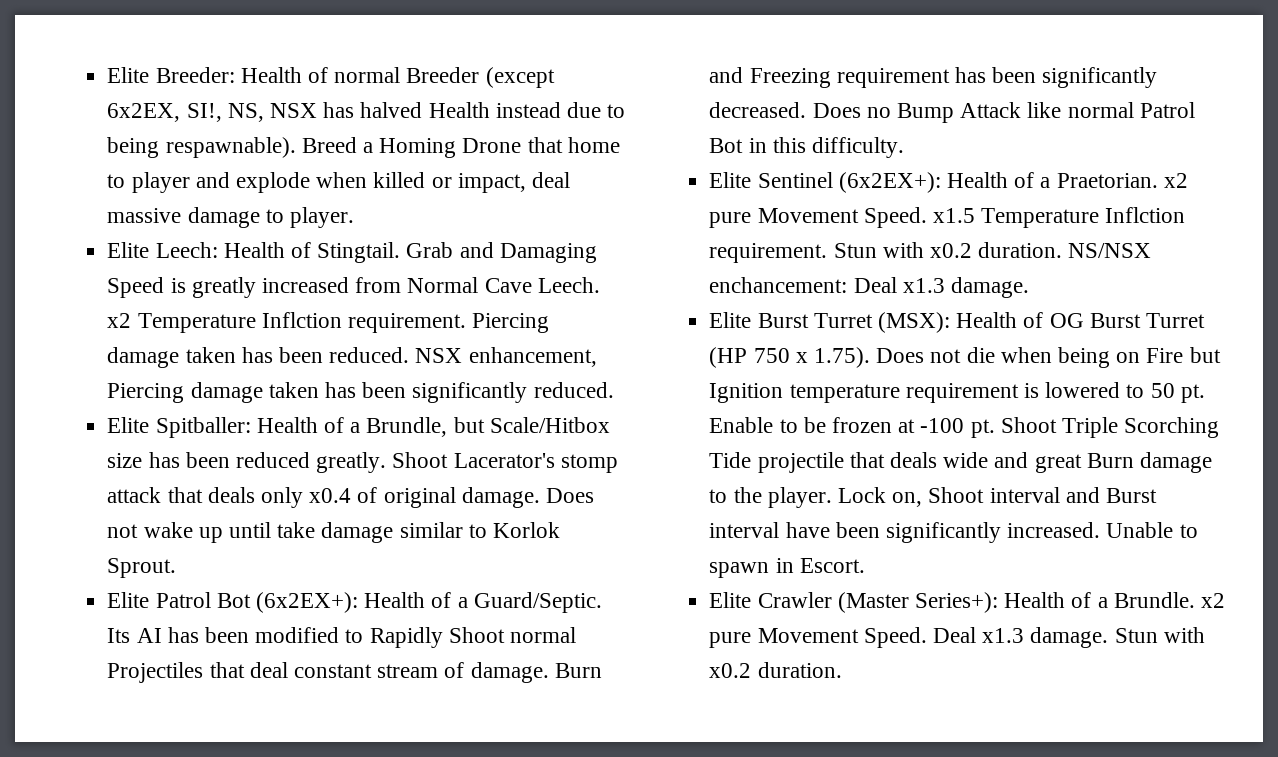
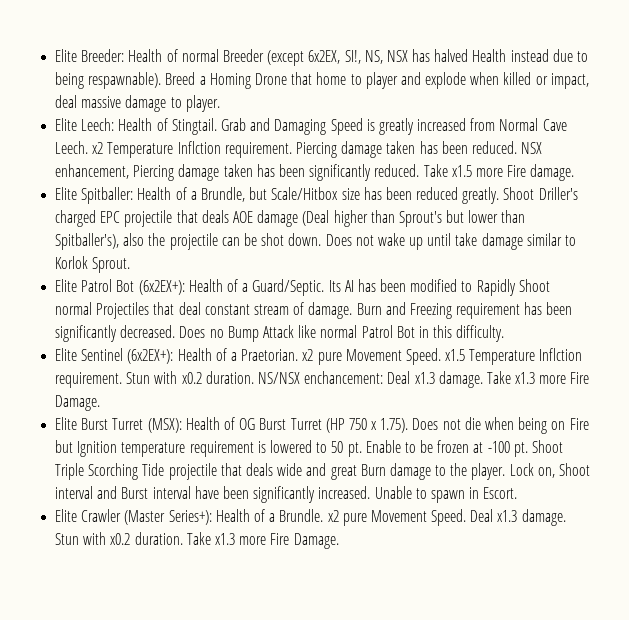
+ Take x1.5 more Fire damage.
- Shoot Lacerator's stomp attack that deals only x0.4 of original damage.
+ Shoot Driller's charged EPC projectile that deals AOE damage (Deal higher than Sprout's but lower than Spitballer's), also the projectile can be shot down.
- NS/NSX enchancement: Deal x1.3 damage.
+ NS/NSX enchancement: Deal x1.3 damage. Take x1.3 more Fire Damage.
- Deal x1.3 damage. Stun with x0.2 duration.
+ Deal x1.3 damage. Stun with x0.2 duration. Take x1.3 more Fire Damage.

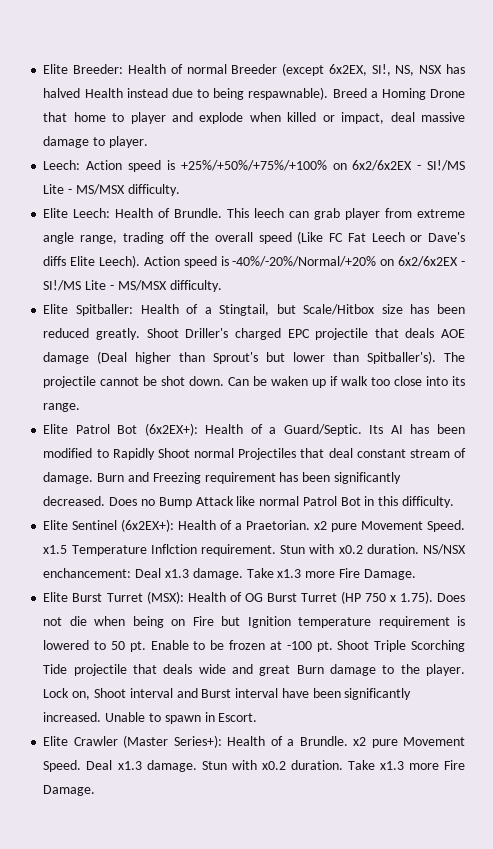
- Elite Leech: Health of Stingtail. Grab and Damaging Speed is greatly increased from Normal Cave Leech. x2 Temperature Inflction requirement. Piercing damage taken has been reduced. NSX enhancement, Piercing damage taken has been significantly reduced. Take x1.5 more Fire damage.
+ Leech: Action speed is +25%/+50%/+75%/+100% on 6x2/6x2EX - SI!/MS Lite - MS/MSX difficulty.
+ Elite Leech: Health of Brundle. This leech can grab player from extreme angle range, trading off the overall speed (Like FC Fat Leech or Dave's diffs Elite Leech). Action speed is -40%/-20%/Normal/+20% on 6x2/6x2EX - SI!/MS Lite - MS/MSX difficulty.
- Elite Spitballer: Health of a Brundle, but Scale/Hitbox size has been reduced greatly.
+ Elite Spitballer: Health of a Stingtail, but Scale/Hitbox size has been reduced greatly.
- Shoot Driller's charged EPC projectile that deals AOE damage (Deal higher than Sprout's but lower than Spitballer's), also the projectile can be shot down. Does not wake up until take damage similar to Korlok Sprout.
+ Shoot Driller's charged EPC projectile that deals AOE damage (Deal higher than Sprout's but lower than Spitballer's). The projectile cannot be shot down. Can be waken up if walk too close into its range.

